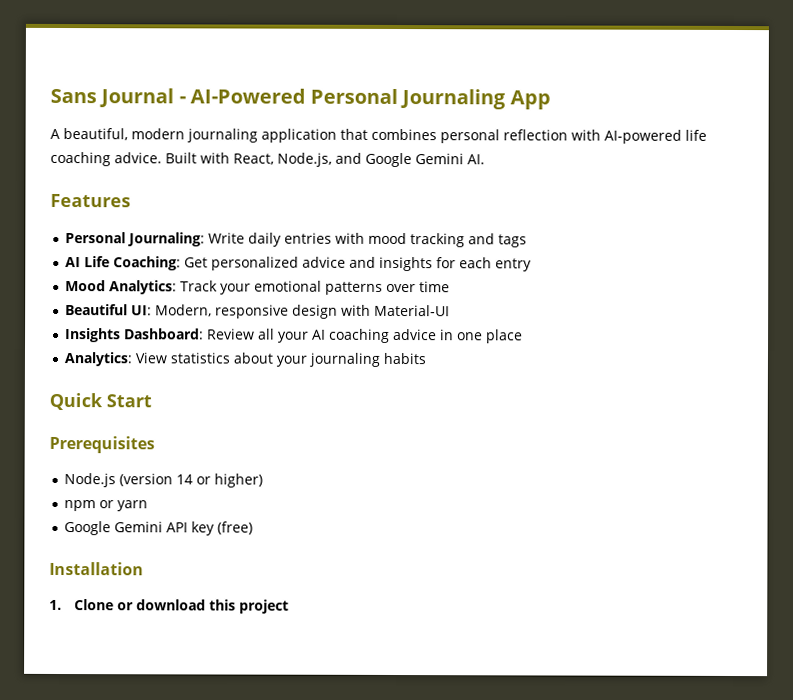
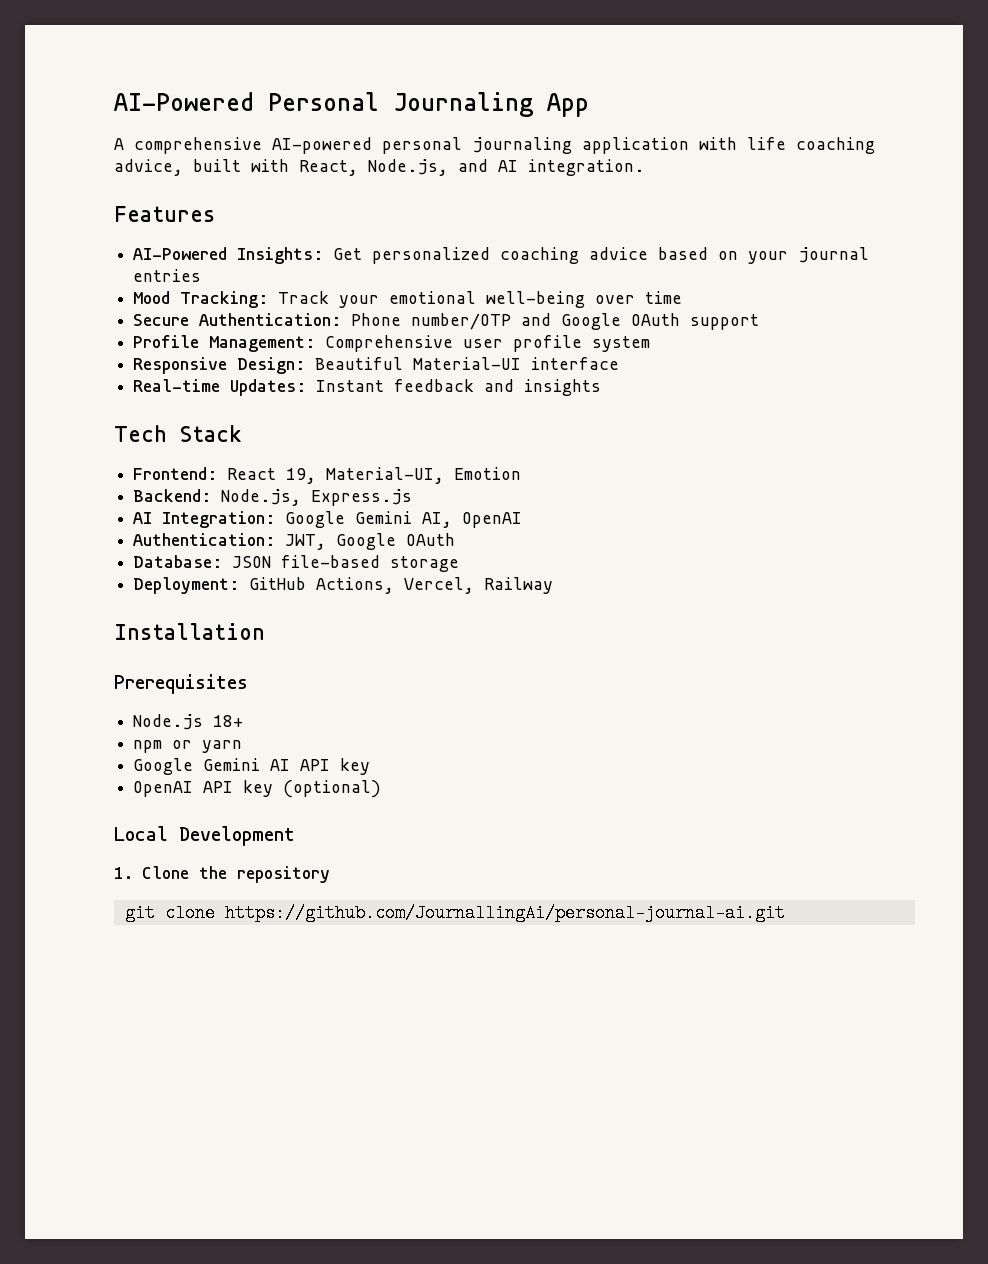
- Sans Journal - AI-Powered Personal Journaling App
+ AI-Powered Personal Journaling App
- A beautiful, modern journaling application that combines personal reflection with AI-powered life coaching advice. Built with React, Node.js, and Google Gemini AI.
+ A comprehensive AI-powered personal journaling application with life coaching advice, built with React, Node.js, and AI integration.
  Features
- Personal Journaling: Write daily entries with mood tracking and tags
- AI Life Coaching: Get personalized advice and insights for each entry
+ AI-Powered Insights: Get personalized coaching advice based on your journal entries
- Mood Analytics: Track your emotional patterns over time
+ Mood Tracking: Track your emotional well-being over time
- Beautiful UI: Modern, responsive design with Material-UI
- Insights Dashboard: Review all your AI coaching advice in one place
- Analytics: View statistics about your journaling habits
- Quick Start
+ Secure Authentication: Phone number/OTP and Google OAuth support
+ Profile Management: Comprehensive user profile system
+ Responsive Design: Beautiful Material-UI interface
+ Real-time Updates: Instant feedback and insights
+ Tech Stack
+ Frontend: React 19, Material-UI, Emotion
+ Backend: Node.js, Express.js
+ AI Integration: Google Gemini AI, OpenAI
+ Authentication: JWT, Google OAuth
+ Database: JSON file-based storage
+ Deployment: GitHub Actions, Vercel, Railway
+ Installation
  Prerequisites
- Node.js (version 14 or higher)
+ Node.js 18+
- Google Gemini API key (free)
- Installation
- 1. Clone or download this project
+ Google Gemini AI API key
+ OpenAI API key (optional)
+ Local Development
+ 1. Clone the repository
+ git clone https://github.com/JournallingAi/personal-journal-ai.git

